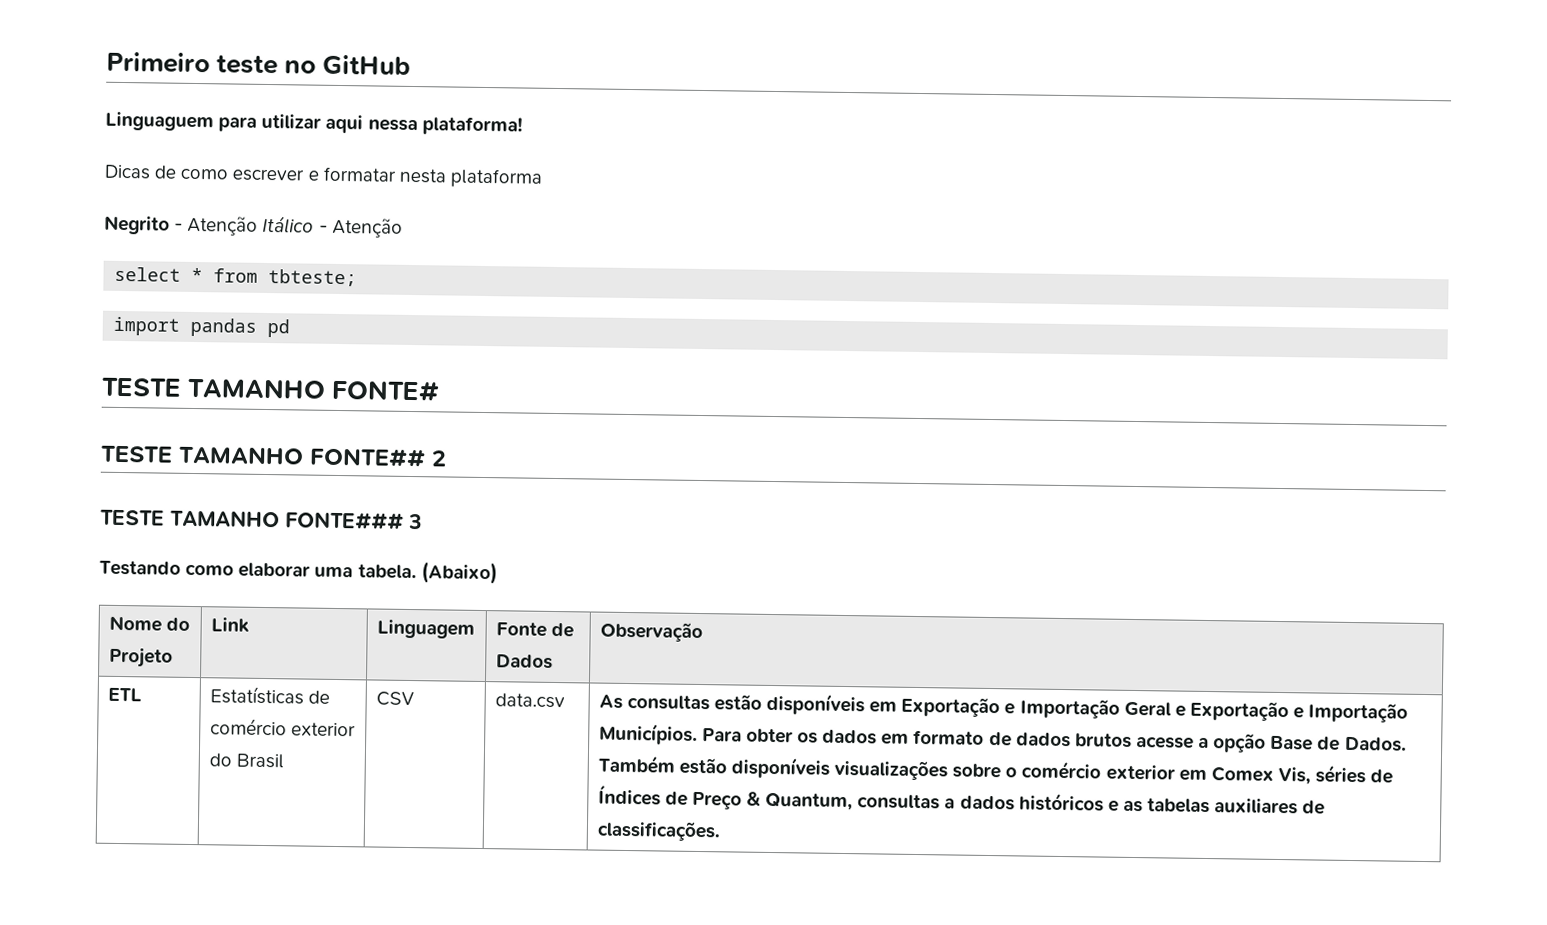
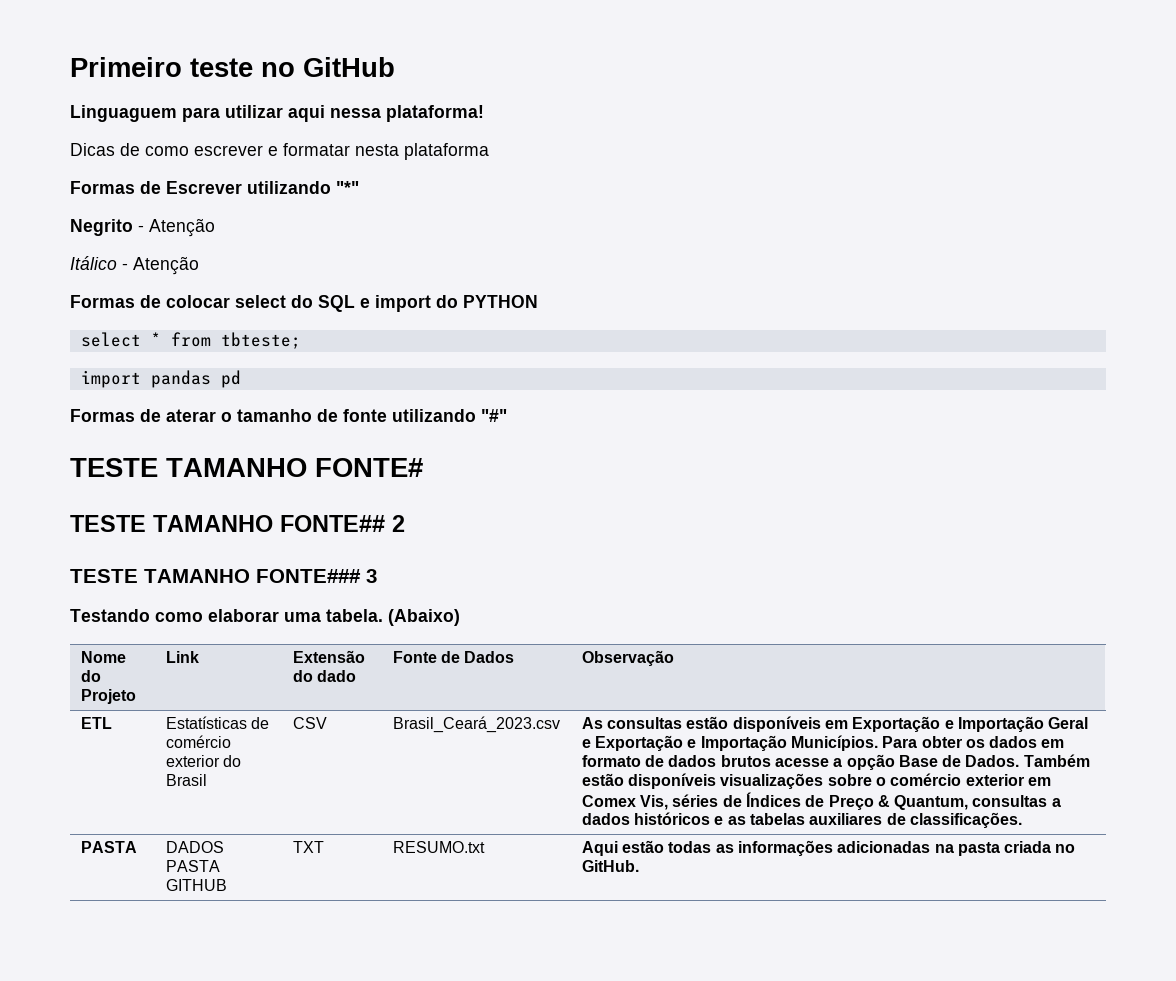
+ Formas de Escrever utilizando "*"
- Negrito - Atenção Itálico - Atenção
+ Negrito - Atenção
+ Itálico - Atenção
+ Formas de colocar select do SQL e import do PYTHON
+ Formas de aterar o tamanho de fonte utilizando "#"
- Nome do Projeto | Link | Linguagem | Fonte de Dados | Observação
+ Nome do Projeto | Link | Extensão do dado | Fonte de Dados | Observação
- data.csv
+ Brasil_Ceará_2023.csv
+ PASTA | DADOS PASTA GITHUB | TXT | RESUMO.txt | Aqui estão todas as informações adicionadas na pasta criada no GitHub.

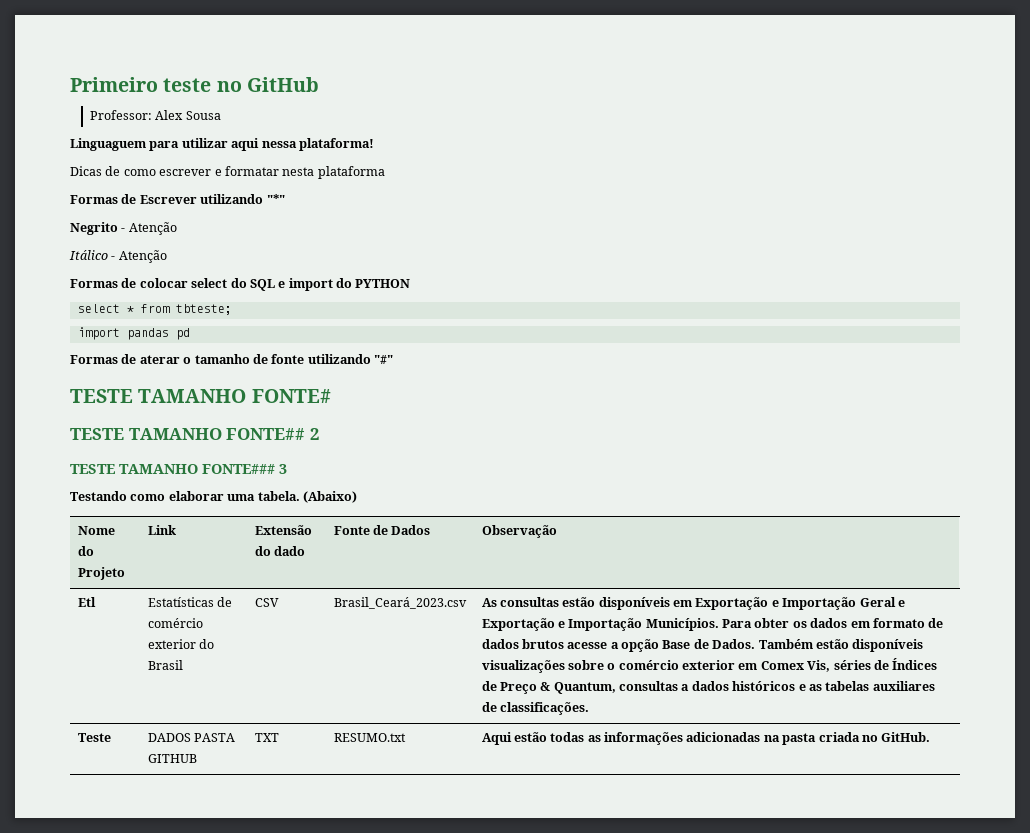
+ Professor: Alex Sousa
- ETL
+ Etl
- PASTA | DADOS PASTA GITHUB | TXT | RESUMO.txt | Aqui estão todas as informações adicionadas na pasta criada no GitHub.
+ Teste | DADOS PASTA GITHUB | TXT | RESUMO.txt | Aqui estão todas as informações adicionadas na pasta criada no GitHub.

